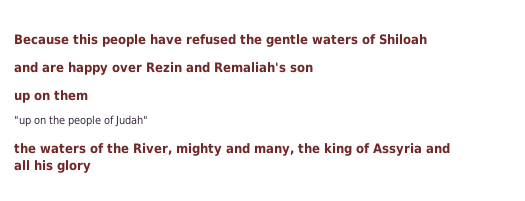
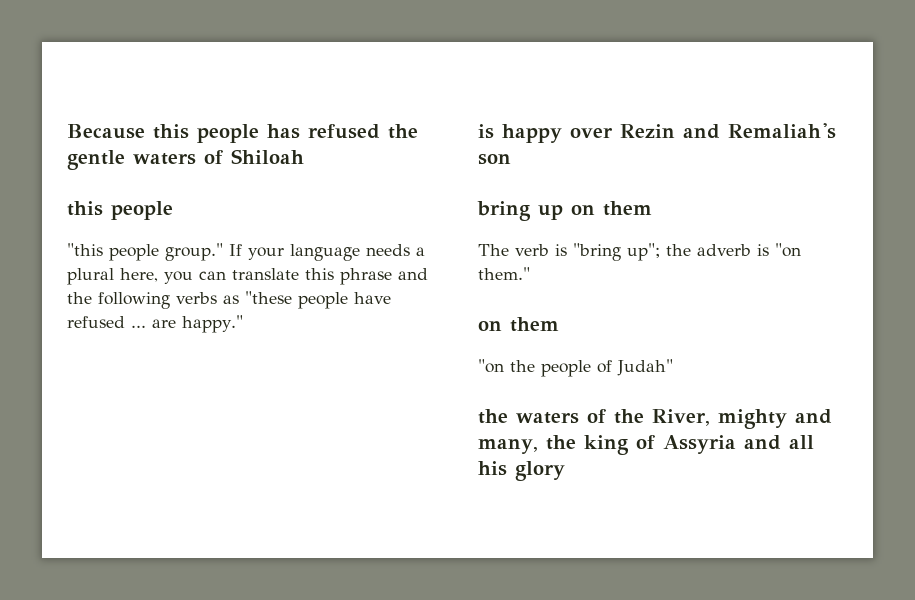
- Because this people have refused the gentle waters of Shiloah
- and are happy over Rezin and Remaliah's son
+ Because this people has refused the gentle waters of Shiloah
+ this people
+ "this people group." If your language needs a plural here, you can translate this phrase and the following verbs as "these people have refused ... are happy."
+ is happy over Rezin and Remaliah's son
- up on them
+ bring up on them
- "up on the people of Judah"
+ The verb is "bring up"; the adverb is "on them."
+ on them
+ "on the people of Judah"

